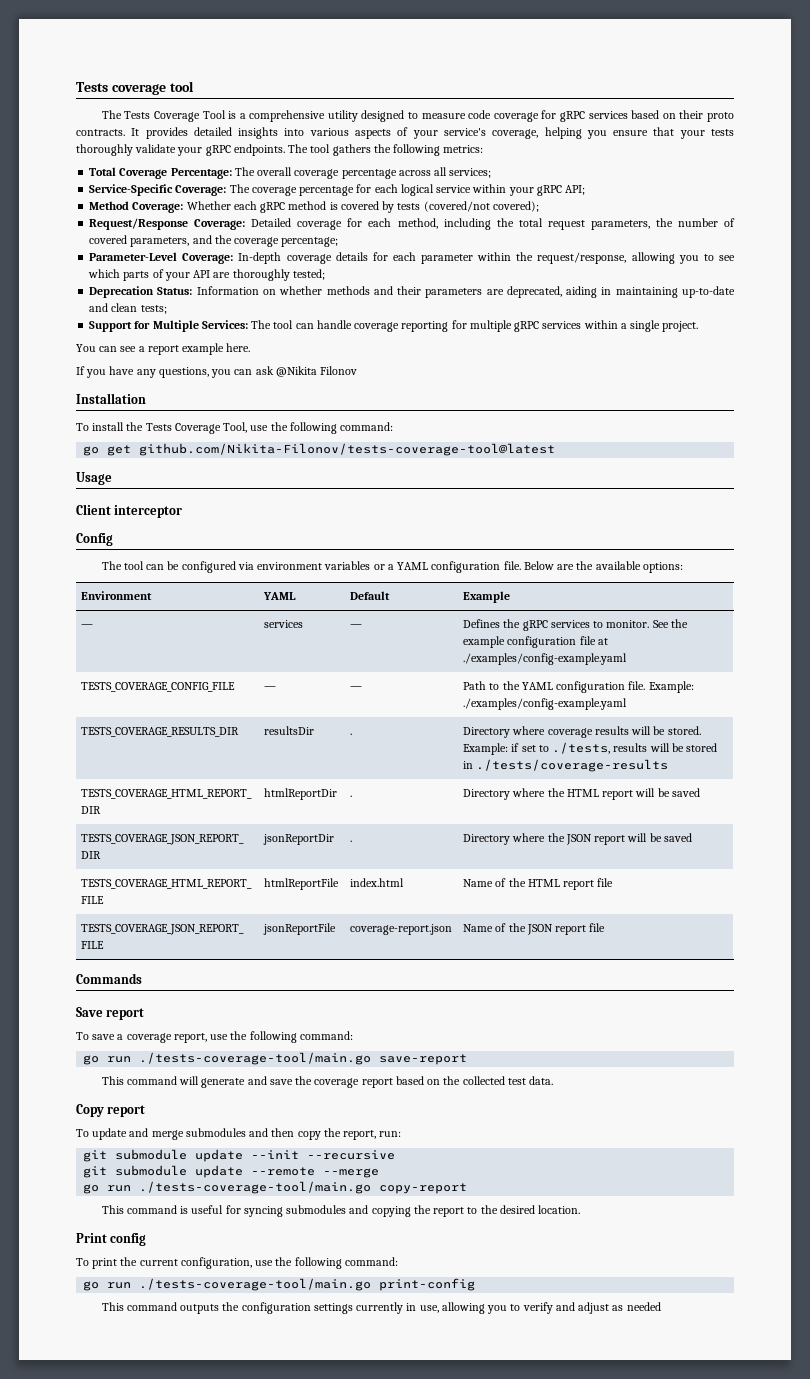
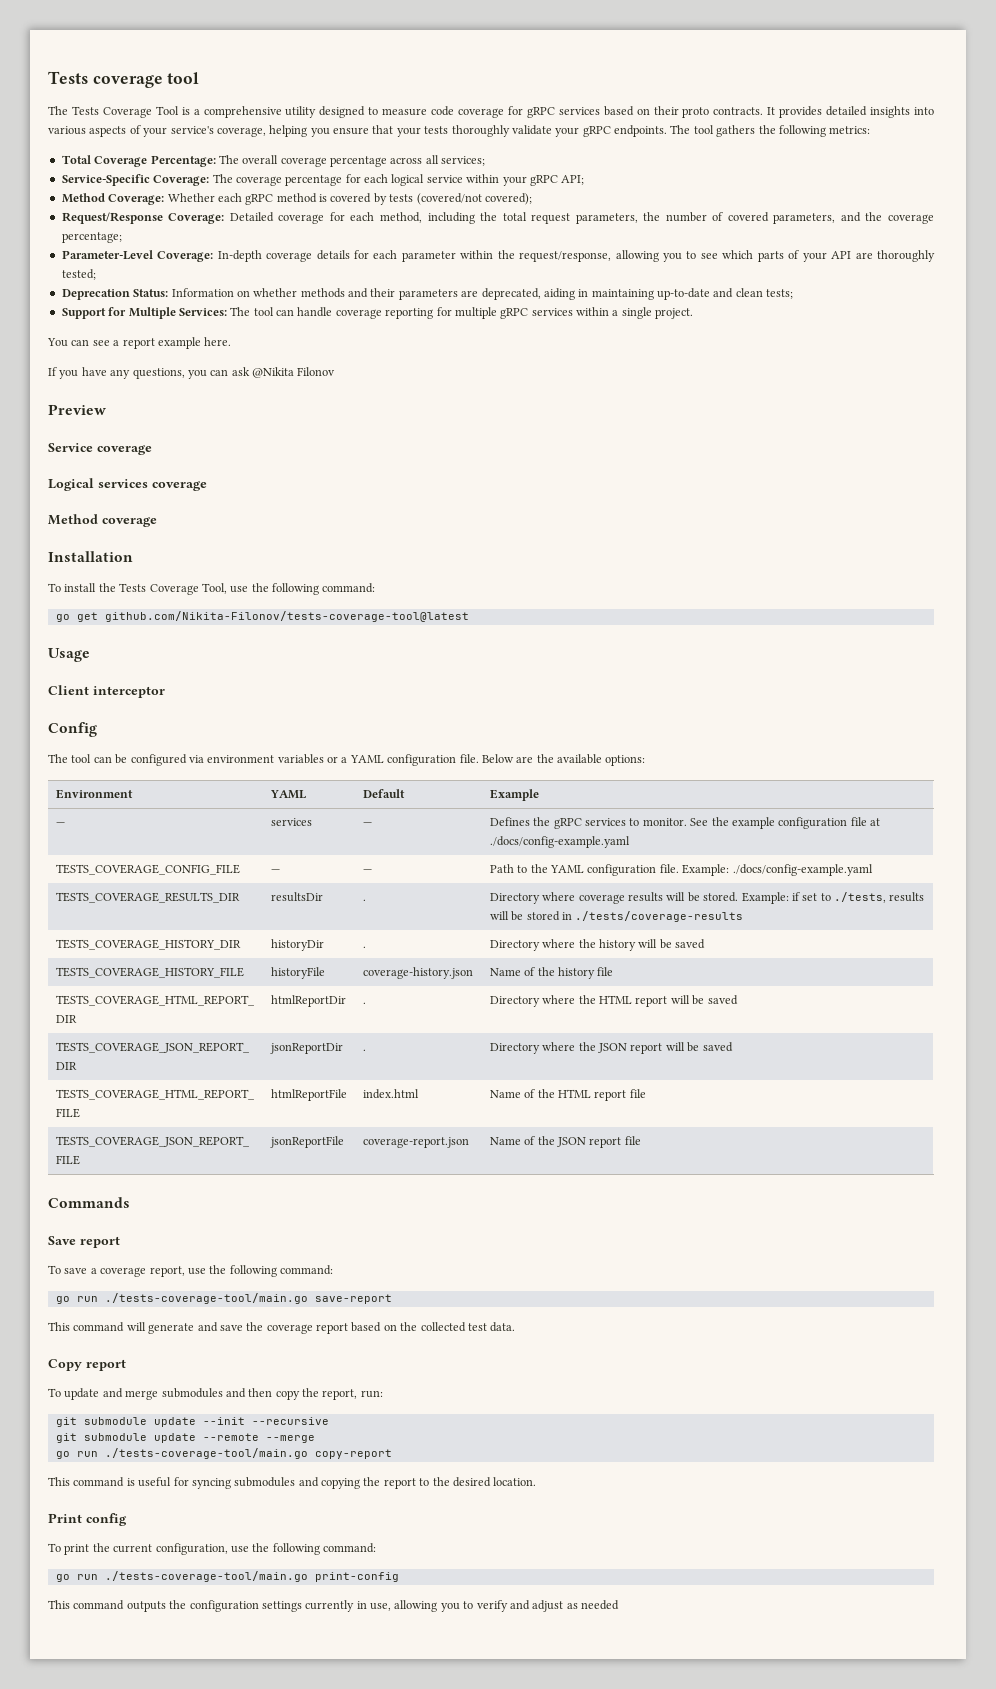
+ Preview
+ Service coverage
+ Logical services coverage
+ Method coverage
- — | services | — | Defines the gRPC services to monitor. See the example configuration file at ./examples/config-example.yaml
+ — | services | — | Defines the gRPC services to monitor. See the example configuration file at ./docs/config-example.yaml
- TESTS_COVERAGE_CONFIG_FILE | — | — | Path to the YAML configuration file. Example: ./examples/config-example.yaml
+ TESTS_COVERAGE_CONFIG_FILE | — | — | Path to the YAML configuration file. Example: ./docs/config-example.yaml
+ TESTS_COVERAGE_HISTORY_DIR | historyDir | . | Directory where the history will be saved
+ TESTS_COVERAGE_HISTORY_FILE | historyFile | coverage-history.json | Name of the history file

